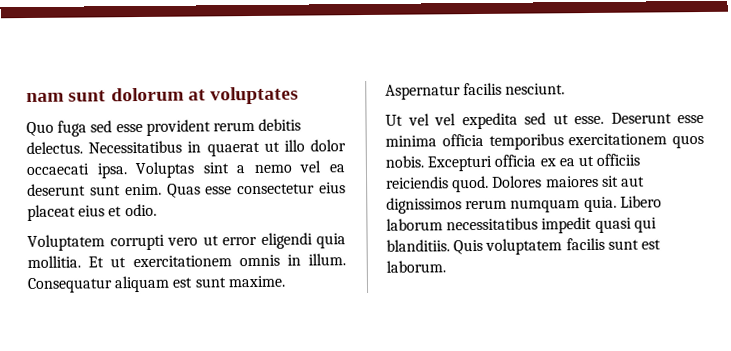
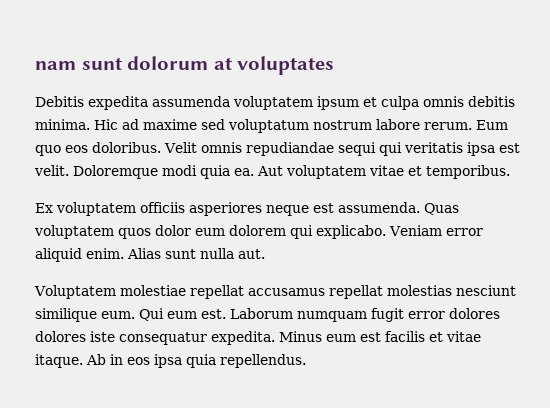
- Quo fuga sed esse provident rerum debitis delectus. Necessitatibus in quaerat ut illo dolor occaecati ipsa. Voluptas sint a nemo vel ea deserunt sunt enim. Quas esse consectetur eius placeat eius et odio.
- Voluptatem corrupti vero ut error eligendi quia mollitia. Et ut exercitationem omnis in illum. Consequatur aliquam est sunt maxime. Aspernatur facilis nesciunt.
- Ut vel vel expedita sed ut esse. Deserunt esse minima officia temporibus exercitationem quos nobis. Excepturi officia ex ea ut officiis reiciendis quod. Dolores maiores sit aut dignissimos rerum numquam quia. Libero laborum necessitatibus impedit quasi qui blanditiis. Quis voluptatem facilis sunt est laborum.
+ Debitis expedita assumenda voluptatem ipsum et culpa omnis debitis minima. Hic ad maxime sed voluptatum nostrum labore rerum. Eum quo eos doloribus. Velit omnis repudiandae sequi qui veritatis ipsa est velit. Doloremque modi quia ea. Aut voluptatem vitae et temporibus.
+ Ex voluptatem officiis asperiores neque est assumenda. Quas voluptatem quos dolor eum dolorem qui explicabo. Veniam error aliquid enim. Alias sunt nulla aut.
+ Voluptatem molestiae repellat accusamus repellat molestias nesciunt similique eum. Qui eum est. Laborum numquam fugit error dolores dolores iste consequatur expedita. Minus eum est facilis et vitae itaque. Ab in eos ipsa quia repellendus.

